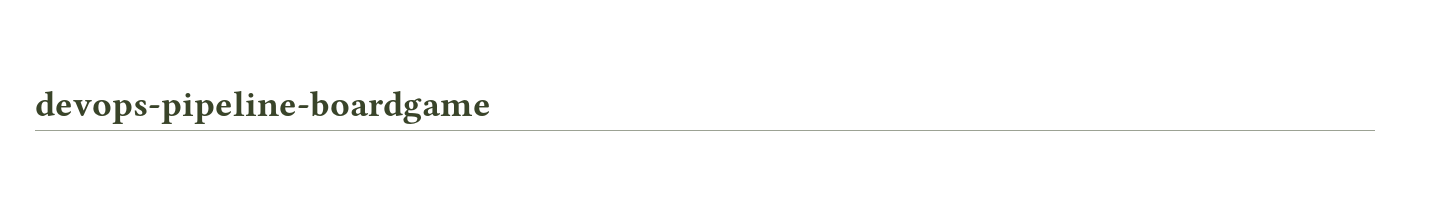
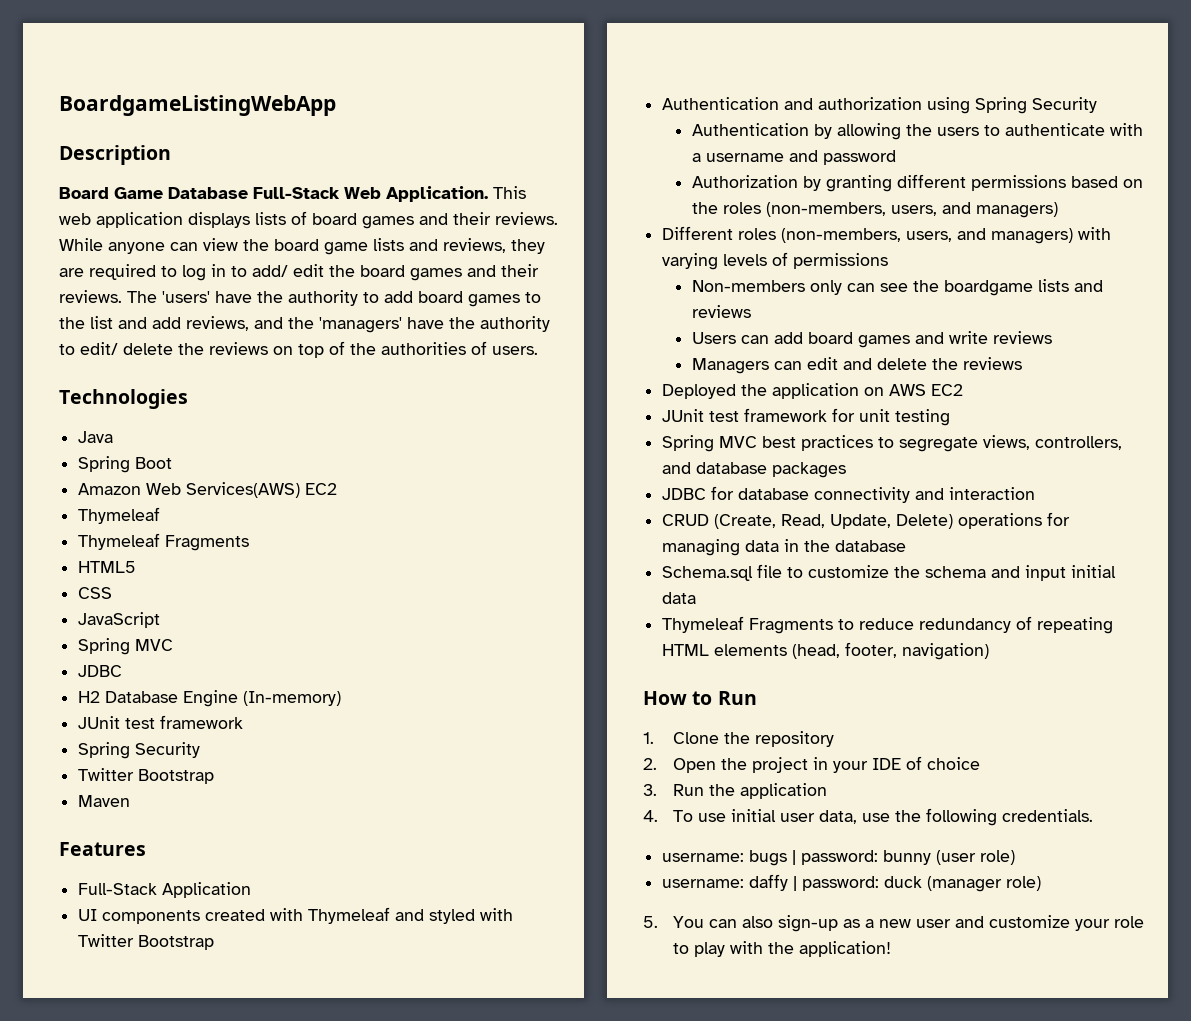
- devops-pipeline-boardgame
+ BoardgameListingWebApp
+ Description
+ Board Game Database Full-Stack Web Application. This web application displays lists of board games and their reviews. While anyone can view the board game lists and reviews, they are required to log in to add/ edit the board games and their reviews. The 'users' have the authority to add board games to the list and add reviews, and the 'managers' have the authority to edit/ delete the reviews on top of the authorities of users.
+ Technologies
+ Java
+ Spring Boot
+ Amazon Web Services(AWS) EC2
+ Thymeleaf
+ Thymeleaf Fragments
+ HTML5
+ CSS
+ JavaScript
+ Spring MVC
+ JDBC
+ H2 Database Engine (In-memory)
+ JUnit test framework
+ Spring Security
+ Twitter Bootstrap
+ Maven
+ Features
+ Full-Stack Application
+ UI components created with Thymeleaf and styled with Twitter Bootstrap
+ Authentication and authorization using Spring Security
+ Authentication by allowing the users to authenticate with a username and password
+ Authorization by granting different permissions based on the roles (non-members, users, and managers)
+ Different roles (non-members, users, and managers) with varying levels of permissions
+ Non-members only can see the boardgame lists and reviews
+ Users can add board games and write reviews
+ Managers can edit and delete the reviews
+ Deployed the application on AWS EC2
+ JUnit test framework for unit testing
+ Spring MVC best practices to segregate views, controllers, and database packages
+ JDBC for database connectivity and interaction
+ CRUD (Create, Read, Update, Delete) operations for managing data in the database
+ Schema.sql file to customize the schema and input initial data
+ Thymeleaf Fragments to reduce redundancy of repeating HTML elements (head, footer, navigation)
+ How to Run
+ 1. Clone the repository
+ 2. Open the project in your IDE of choice
+ 3. Run the application
+ 4. To use initial user data, use the following credentials.
+ username: bugs | password: bunny (user role)
+ username: daffy | password: duck (manager role)
+ 5. You can also sign-up as a new user and customize your role to play with the application!

